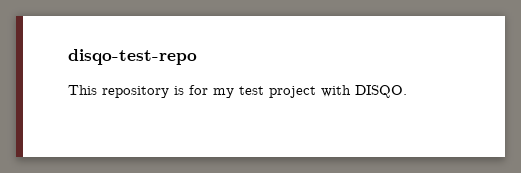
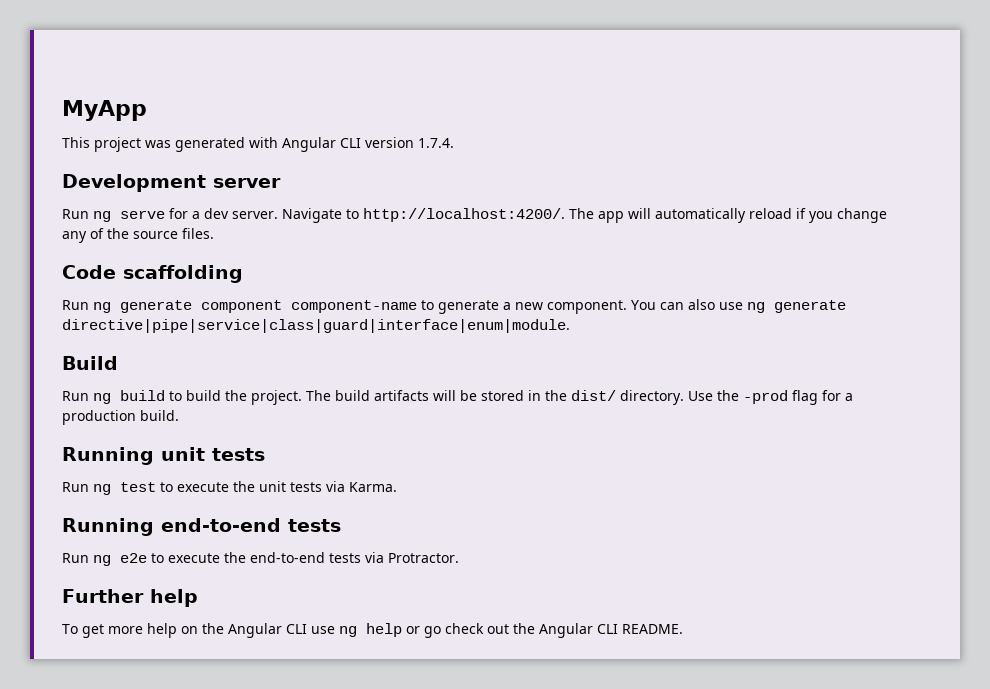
- disqo-test-repo
+ MyApp
- This repository is for my test project with DISQO.
+ This project was generated with Angular CLI version 1.7.4.
+ Development server
+ Run ng serve for a dev server. Navigate to http://localhost:4200/. The app will automatically reload if you change any of the source files.
+ Code scaffolding
+ Run ng generate component component-name to generate a new component. You can also use ng generate directive|pipe|service|class|guard|interface|enum|module.
+ Build
+ Run ng build to build the project. The build artifacts will be stored in the dist/ directory. Use the -prod flag for a production build.
+ Running unit tests
+ Run ng test to execute the unit tests via Karma.
+ Running end-to-end tests
+ Run ng e2e to execute the end-to-end tests via Protractor.
+ Further help
+ To get more help on the Angular CLI use ng help or go check out the Angular CLI README.

